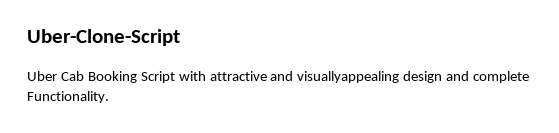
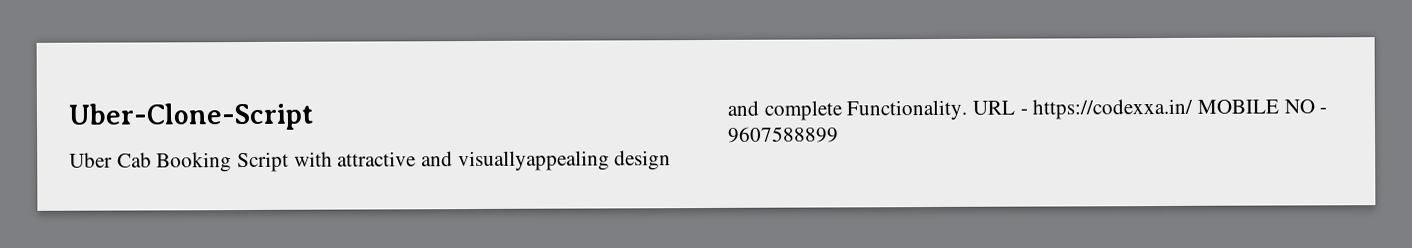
+ URL - https://codexxa.in/ MOBILE NO - 9607588899

